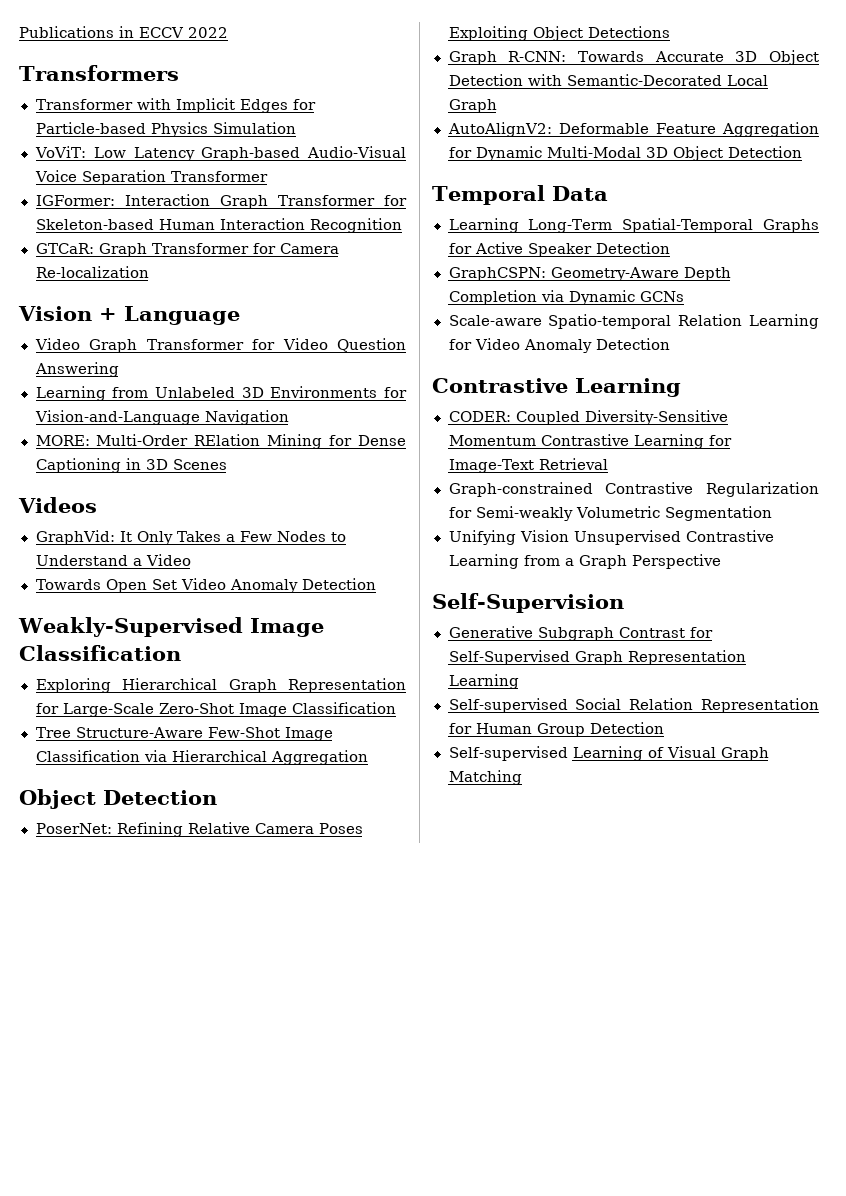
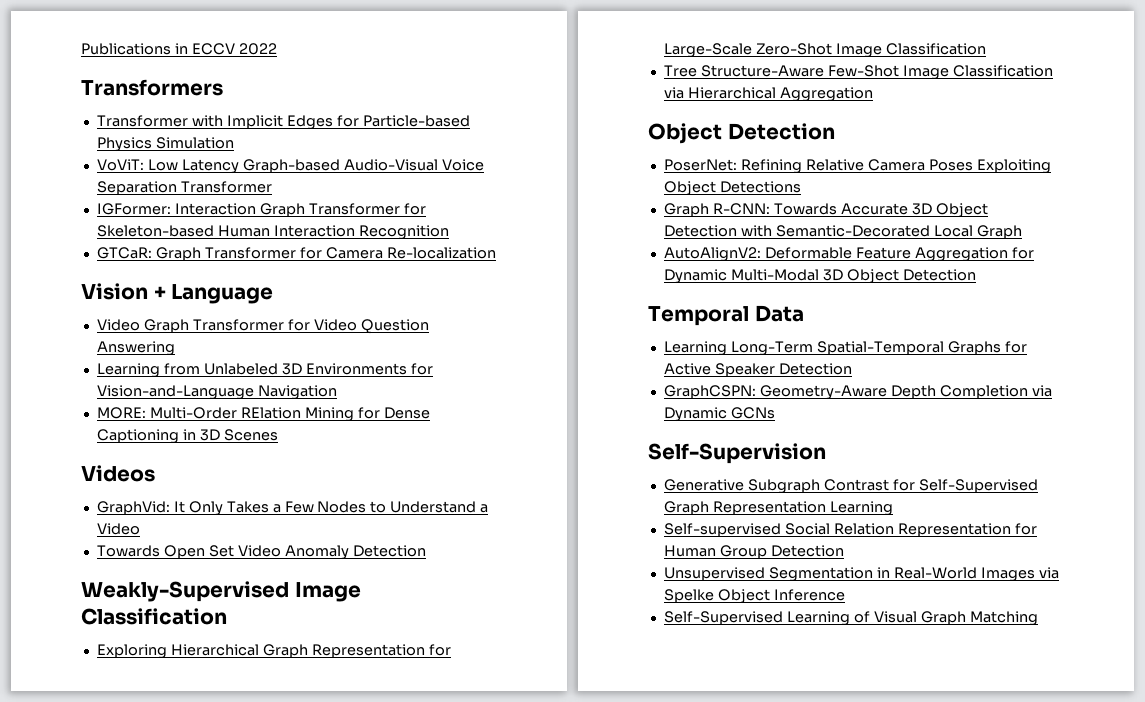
- Scale-aware Spatio-temporal Relation Learning for Video Anomaly Detection
- Contrastive Learning
- CODER: Coupled Diversity-Sensitive Momentum Contrastive Learning for Image-Text Retrieval
- Graph-constrained Contrastive Regularization for Semi-weakly Volumetric Segmentation
- Unifying Vision Unsupervised Contrastive Learning from a Graph Perspective
- Self-supervised Learning of Visual Graph Matching
+ Unsupervised Segmentation in Real-World Images via Spelke Object Inference
+ Self-Supervised Learning of Visual Graph Matching

